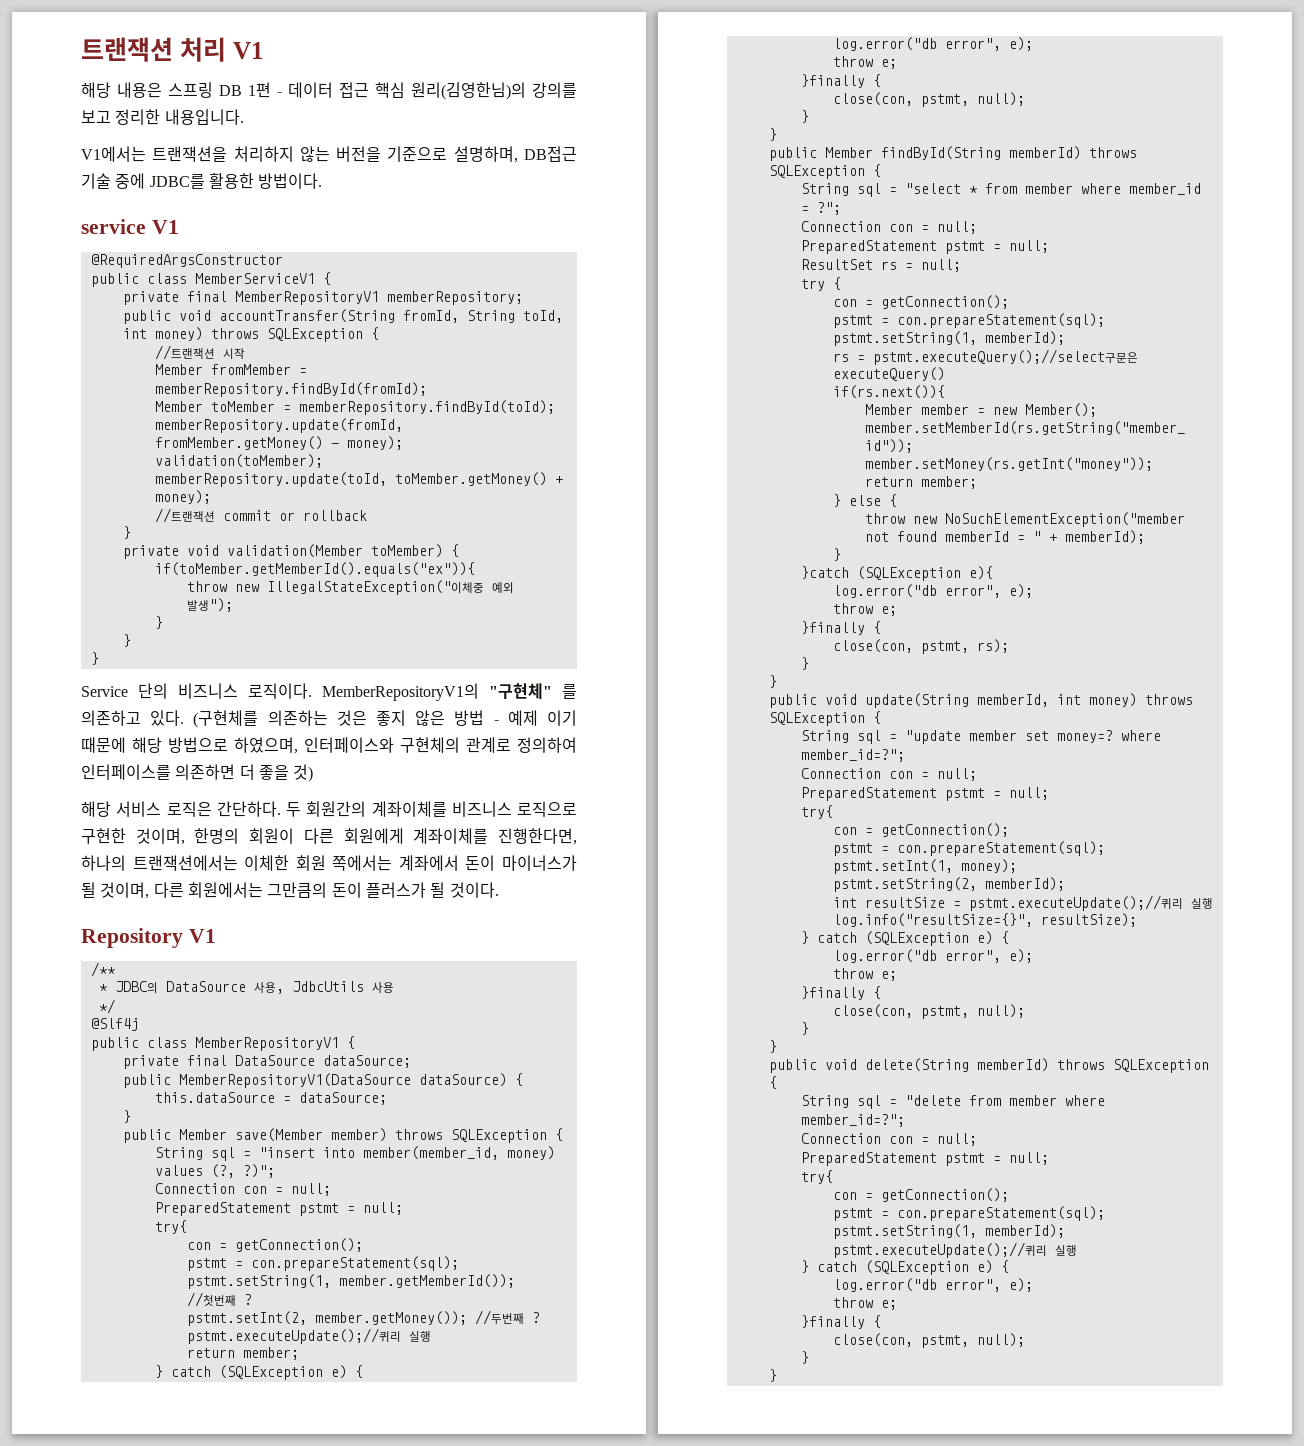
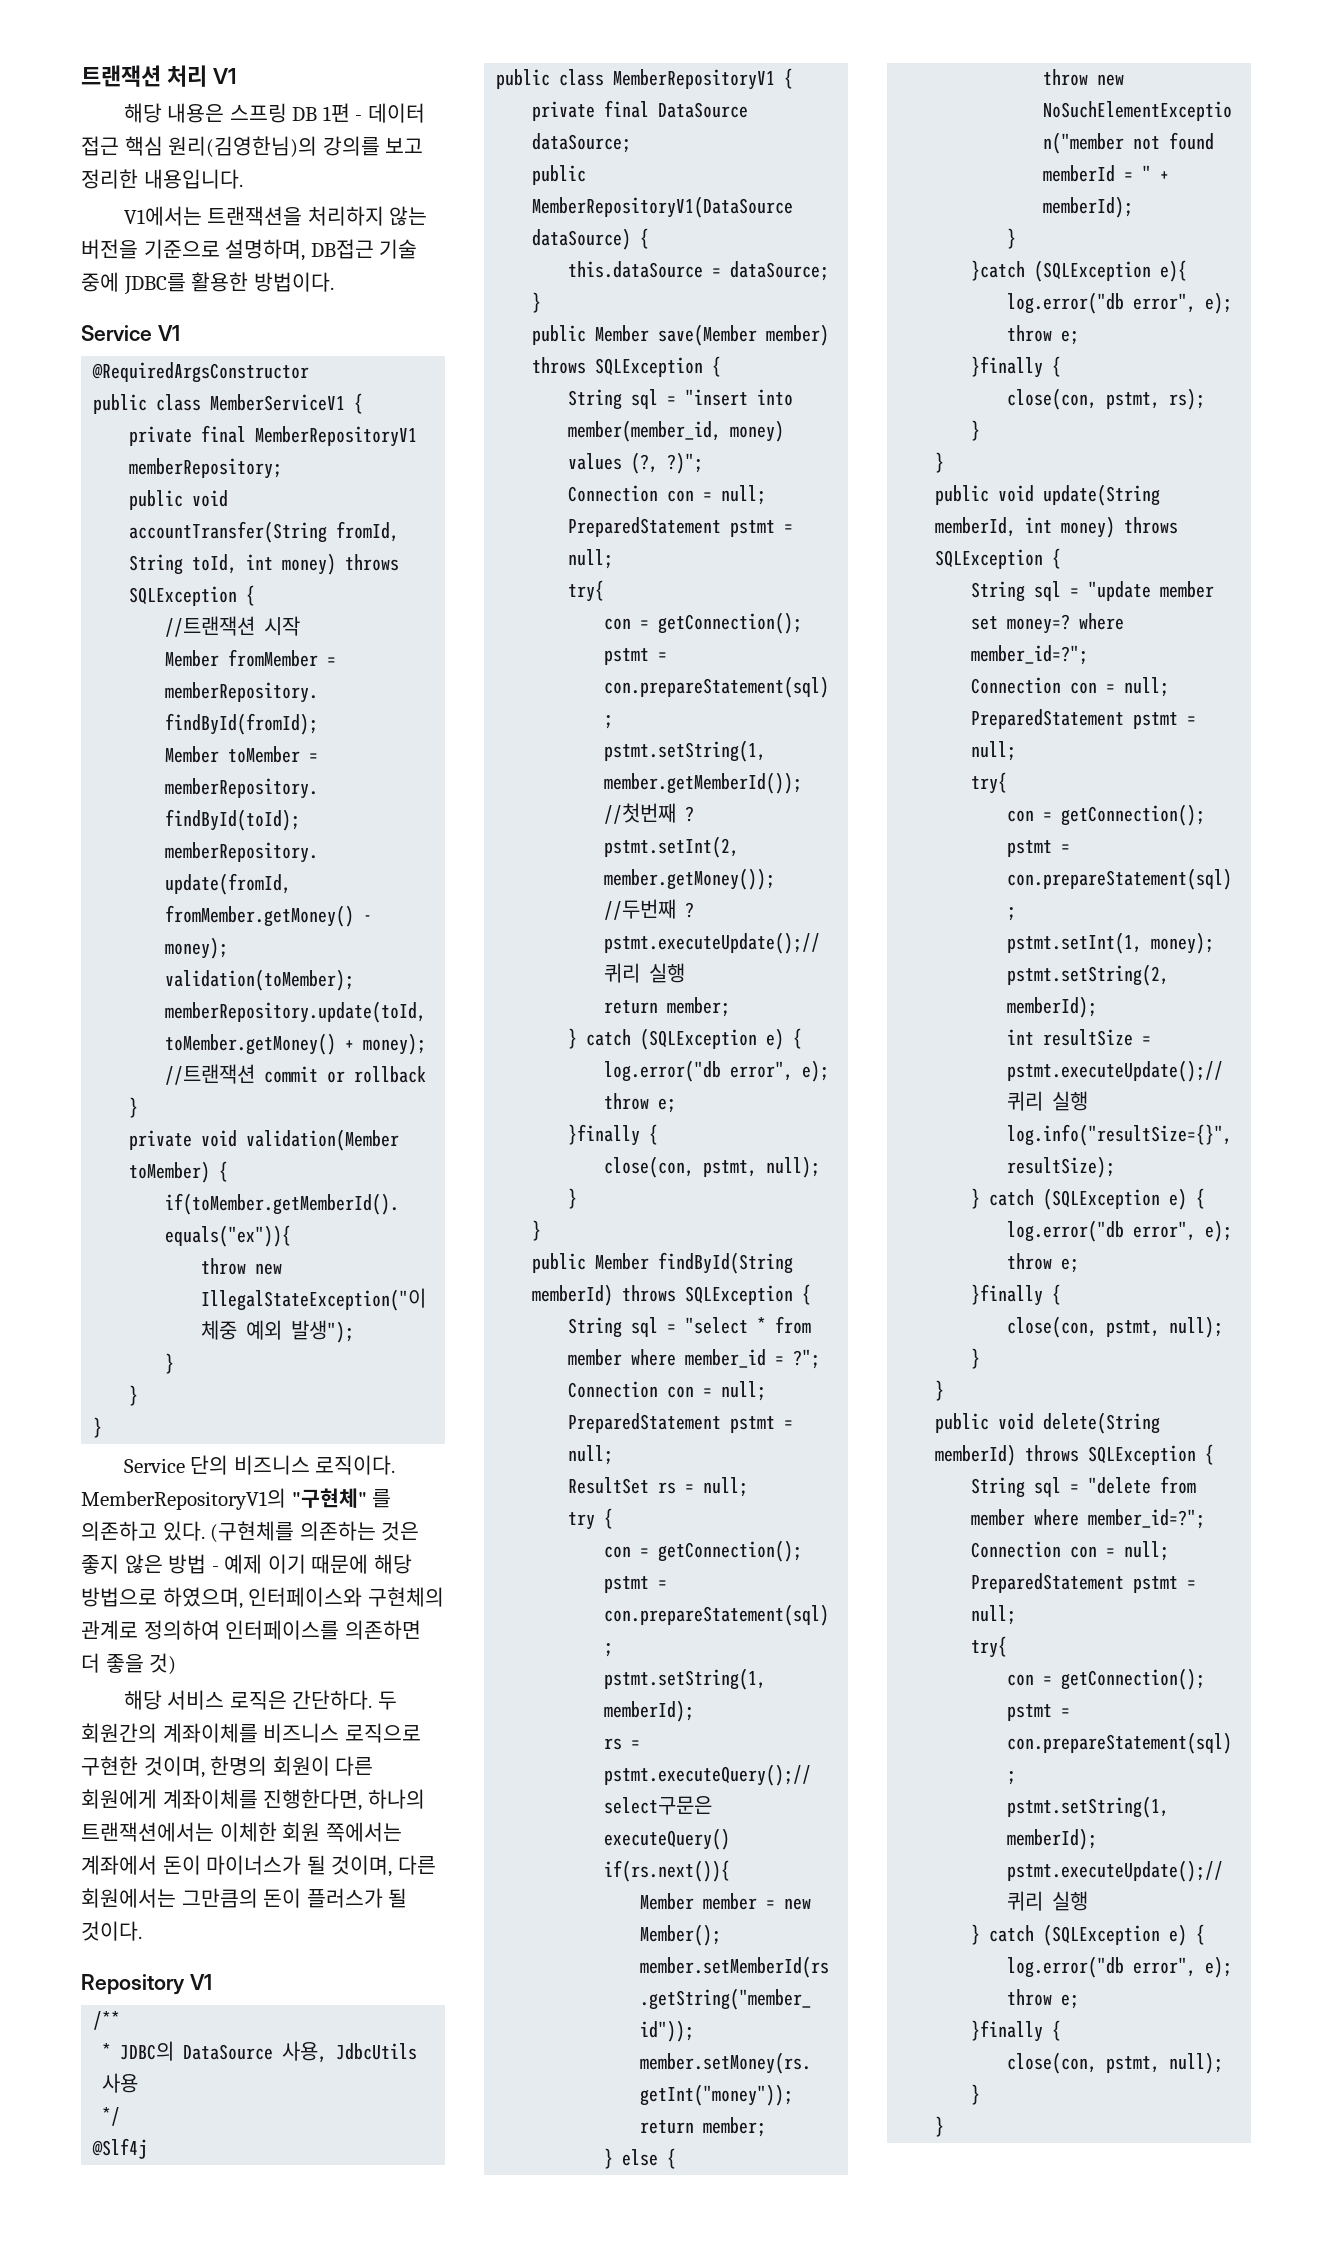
- service V1
+ Service V1

